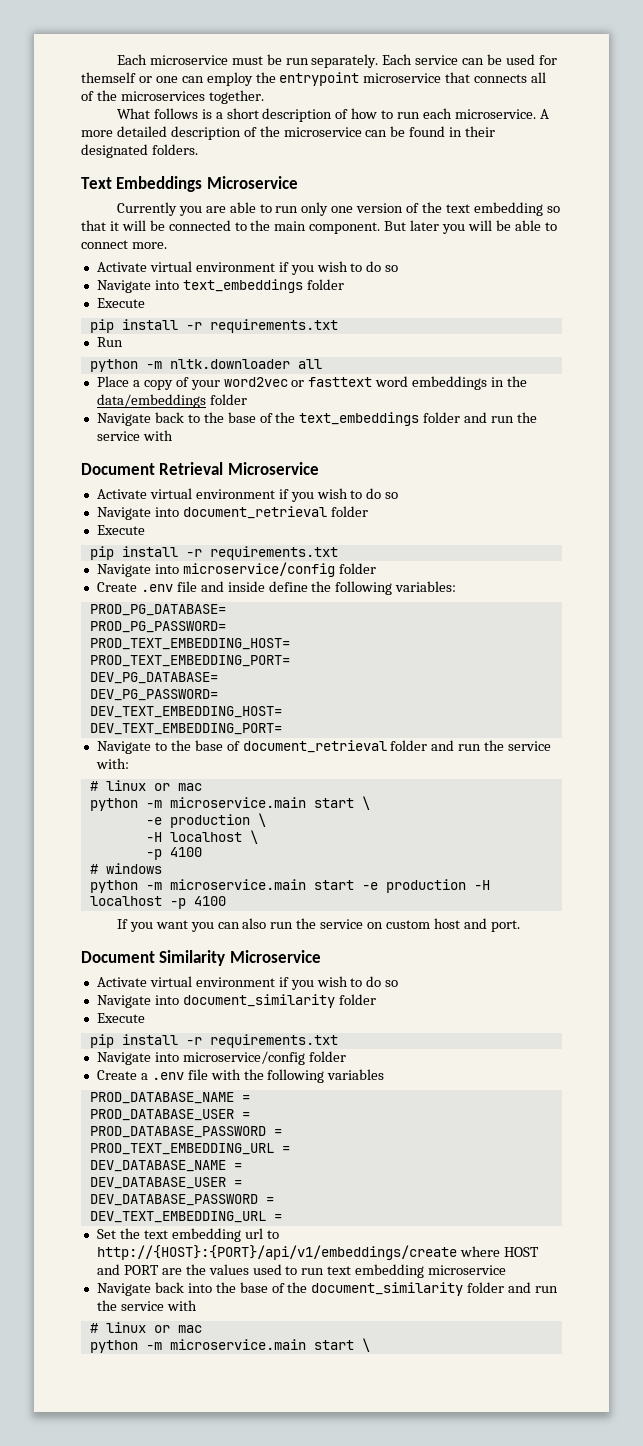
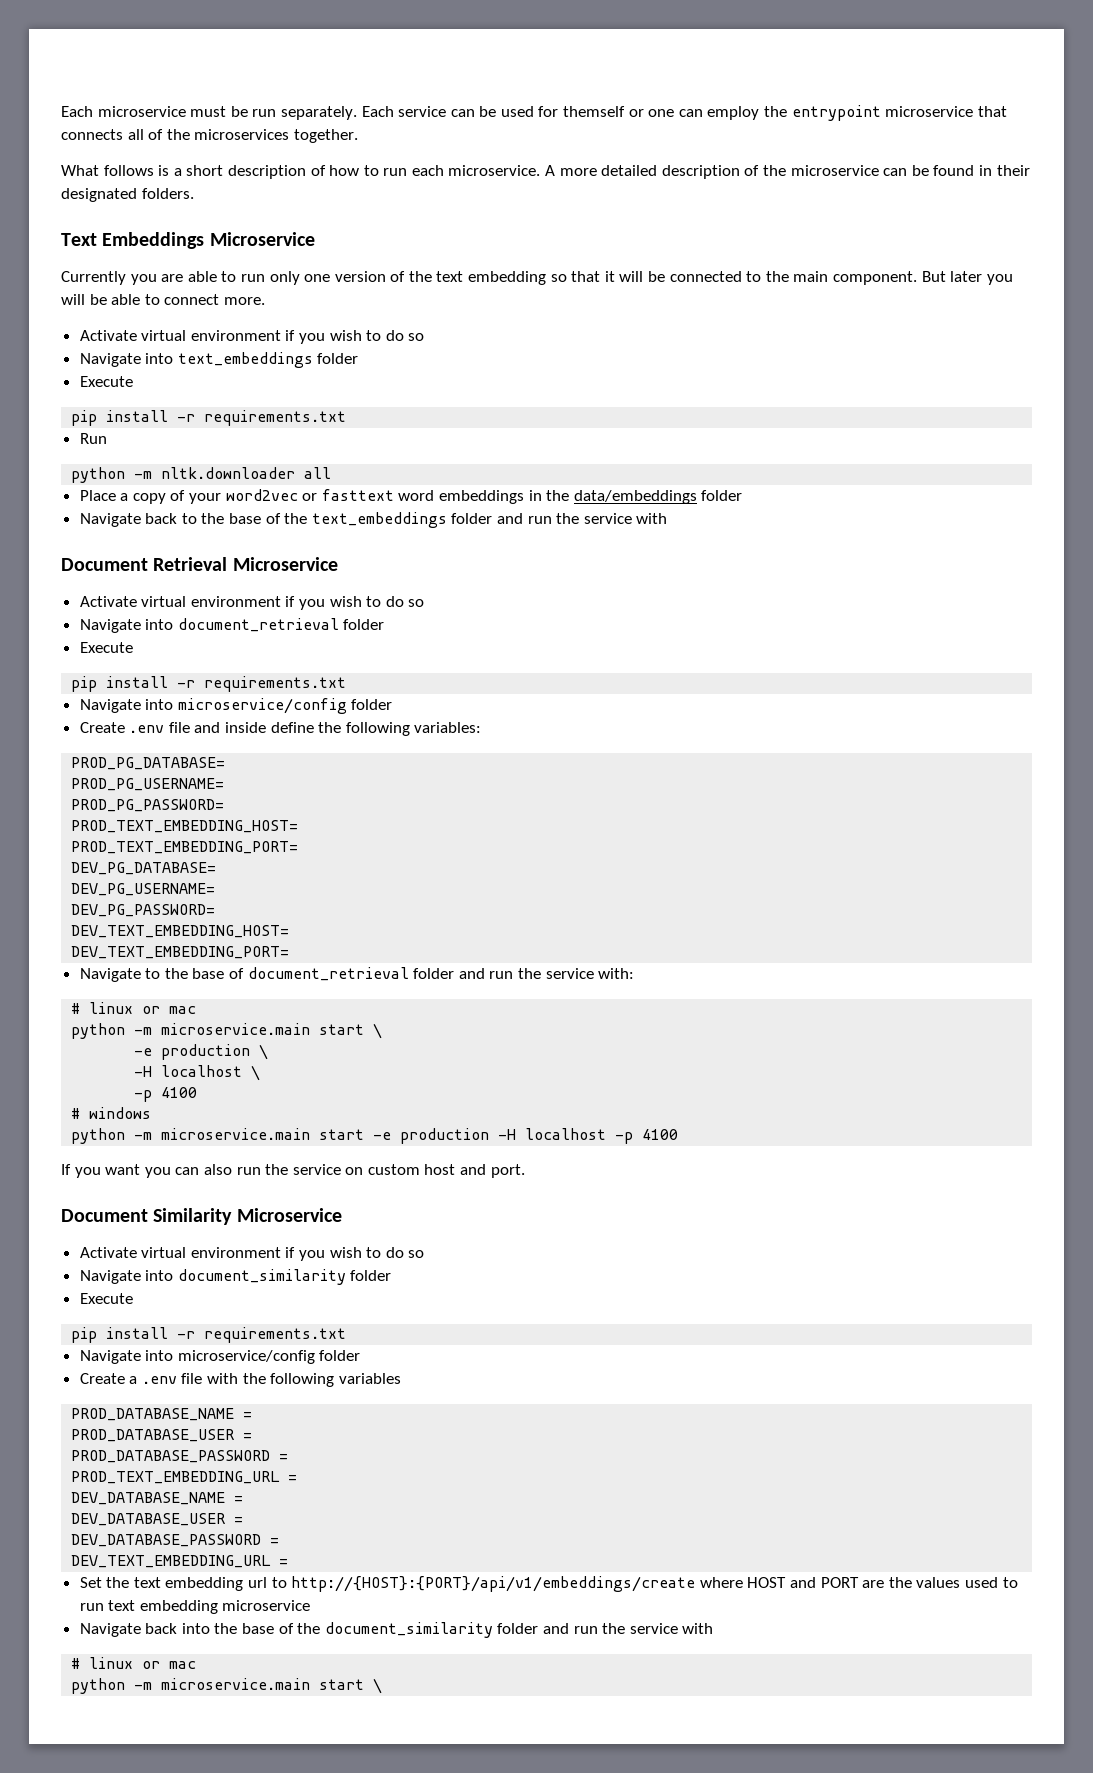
+ PROD_PG_USERNAME=
+ DEV_PG_USERNAME=

